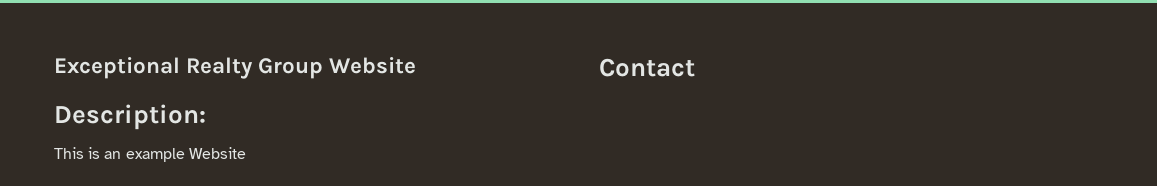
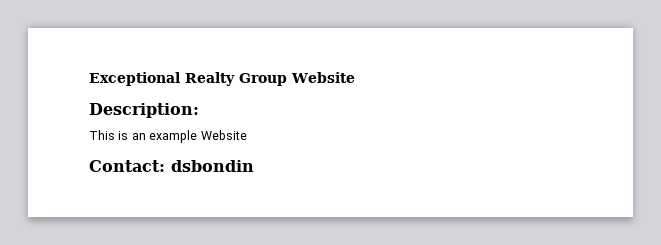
- Contact
+ Contact: dsbondin

